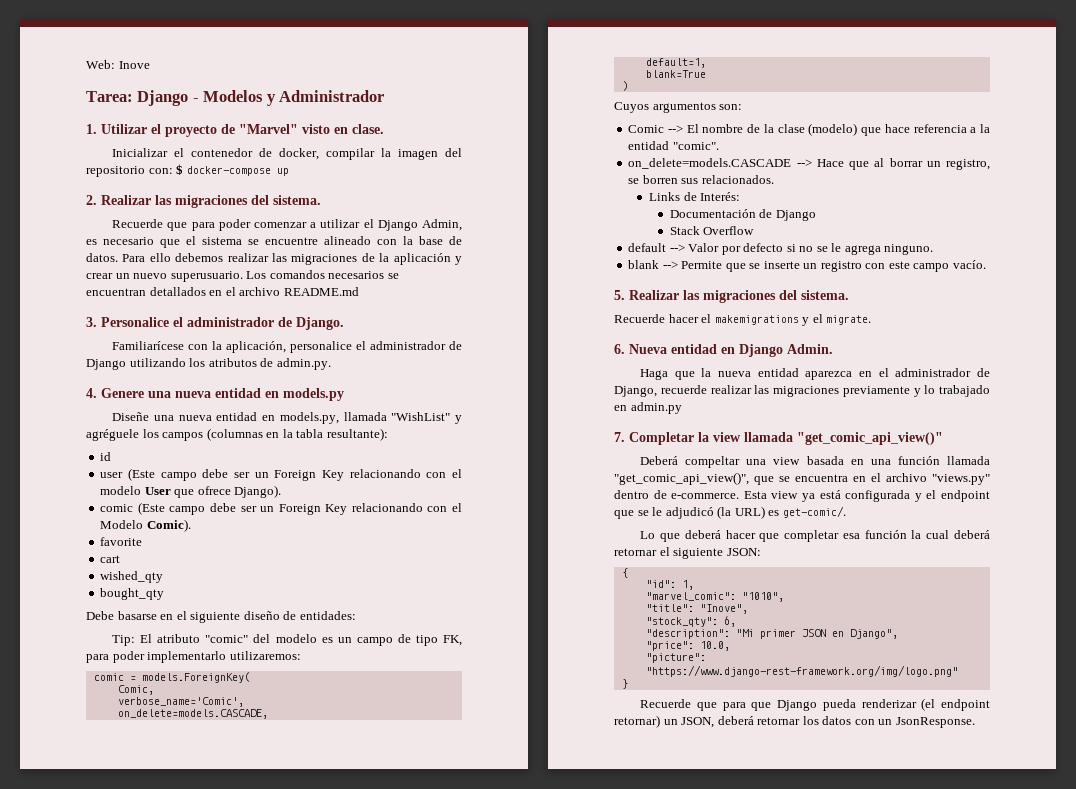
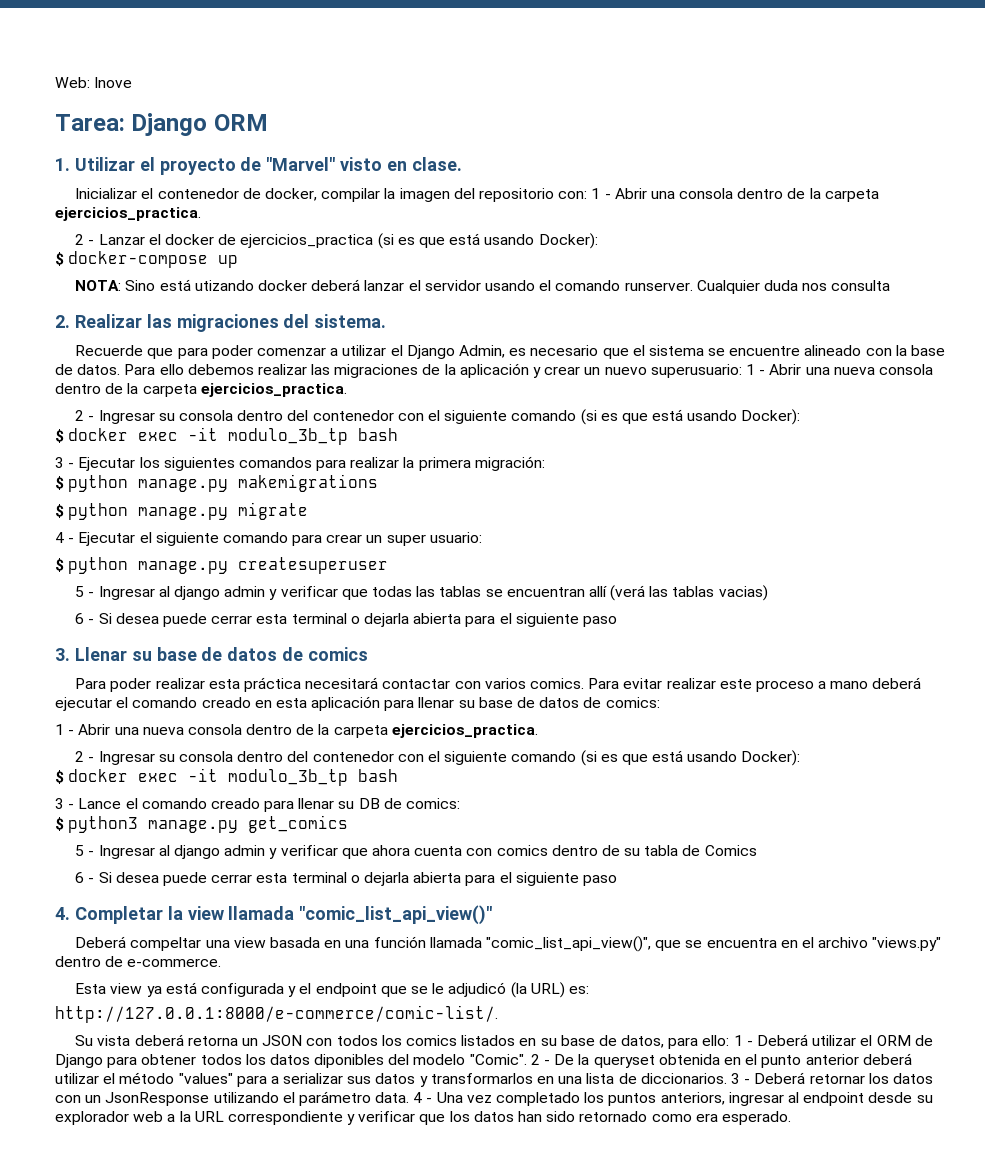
- Tarea: Django - Modelos y Administrador
+ Tarea: Django ORM
- Inicializar el contenedor de docker, compilar la imagen del repositorio con: $ docker-compose up
+ Inicializar el contenedor de docker, compilar la imagen del repositorio con: 1 - Abrir una consola dentro de la carpeta ejercicios_practica.
+ 2 - Lanzar el docker de ejercicios_practica (si es que está usando Docker):
+ $ docker-compose up
+ NOTA: Sino está utizando docker deberá lanzar el servidor usando el comando runserver. Cualquier duda nos consulta
- Para ello debemos realizar las migraciones de la aplicación y crear un nuevo superusuario. Los comandos necesarios se encuentran detallados en el archivo README.md
- 3. Personalice el administrador de Django.
- Familiarícese con la aplicación, personalice el administrador de Django utilizando los atributos de admin.py.
- 4. Genere una nueva entidad en models.py
- Diseñe una nueva entidad en models.py, llamada "WishList" y agréguele los campos (columnas en la tabla resultante):
- id
- user (Este campo debe ser un Foreign Key relacionando con el modelo User que ofrece Django).
- comic (Este campo debe ser un Foreign Key relacionando con el Modelo Comic).
- favorite
- cart
- wished_qty
- bought_qty
- Debe basarse en el siguiente diseño de entidades:
- Tip: El atributo "comic" del modelo es un campo de tipo FK, para poder implementarlo utilizaremos:
- comic = models.ForeignKey(
- Comic,
- verbose_name='Comic',
- on_delete=models.CASCADE,
- default=1,
- blank=True
- )
- Cuyos argumentos son:
- Comic --> El nombre de la clase (modelo) que hace referencia a la entidad "comic".
- on_delete=models.CASCADE --> Hace que al borrar un registro, se borren sus relacionados.
- Links de Interés:
- Documentación de Django
- Stack Overflow
- default --> Valor por defecto si no se le agrega ninguno.
- blank --> Permite que se inserte un registro con este campo vacío.
- 5. Realizar las migraciones del sistema.
- Recuerde hacer el makemigrations y el migrate.
- 6. Nueva entidad en Django Admin.
- Haga que la nueva entidad aparezca en el administrador de Django, recuerde realizar las migraciones previamente y lo trabajado en admin.py
- 7. Completar la view llamada "get_comic_api_view()"
+ Para ello debemos realizar las migraciones de la aplicación y crear un nuevo superusuario: 1 - Abrir una nueva consola dentro de la carpeta ejercicios_practica.
+ 2 - Ingresar su consola dentro del contenedor con el siguiente comando (si es que está usando Docker):
+ $ docker exec -it modulo_3b_tp bash
+ 3 - Ejecutar los siguientes comandos para realizar la primera migración:
+ $ python manage.py makemigrations
+ $ python manage.py migrate
+ 4 - Ejecutar el siguiente comando para crear un super usuario:
+ $ python manage.py createsuperuser
+ 5 - Ingresar al django admin y verificar que todas las tablas se encuentran allí (verá las tablas vacias)
+ 6 - Si desea puede cerrar esta terminal o dejarla abierta para el siguiente paso
+ 3. Llenar su base de datos de comics
+ Para poder realizar esta práctica necesitará contactar con varios comics. Para evitar realizar este proceso a mano deberá ejecutar el comando creado en esta aplicación para llenar su base de datos de comics:
+ 1 - Abrir una nueva consola dentro de la carpeta ejercicios_practica.
+ 2 - Ingresar su consola dentro del contenedor con el siguiente comando (si es que está usando Docker):
+ $ docker exec -it modulo_3b_tp bash
+ 3 - Lance el comando creado para llenar su DB de comics:
+ $ python3 manage.py get_comics
+ 5 - Ingresar al django admin y verificar que ahora cuenta con comics dentro de su tabla de Comics
+ 6 - Si desea puede cerrar esta terminal o dejarla abierta para el siguiente paso
+ 4. Completar la view llamada "comic_list_api_view()"
- Deberá compeltar una view basada en una función llamada "get_comic_api_view()", que se encuentra en el archivo "views.py" dentro de e-commerce. Esta view ya está configurada y el endpoint que se le adjudicó (la URL) es get-comic/.
- Lo que deberá hacer que completar esa función la cual deberá retornar el siguiente JSON:
- {
- "id": 1,
- "marvel_comic": "1010",
- "title": "Inove",
- "stock_qty": 6,
- "description": "Mi primer JSON en Django",
- "price": 10.0,
- "picture": "https://www.django-rest-framework.org/img/logo.png"
- }
- Recuerde que para que Django pueda renderizar (el endpoint retornar) un JSON, deberá retornar los datos con un JsonResponse.
+ Deberá compeltar una view basada en una función llamada "comic_list_api_view()", que se encuentra en el archivo "views.py" dentro de e-commerce.
+ Esta view ya está configurada y el endpoint que se le adjudicó (la URL) es:
+ http://127.0.0.1:8000/e-commerce/comic-list/.
+ Su vista deberá retorna un JSON con todos los comics listados en su base de datos, para ello: 1 - Deberá utilizar el ORM de Django para obtener todos los datos diponibles del modelo "Comic". 2 - De la queryset obtenida en el punto anterior deberá utilizar el método "values" para a serializar sus datos y transformarlos en una lista de diccionarios. 3 - Deberá retornar los datos con un JsonResponse utilizando el parámetro data. 4 - Una vez completado los puntos anteriors, ingresar al endpoint desde su explorador web a la URL correspondiente y verificar que los datos han sido retornado como era esperado.

